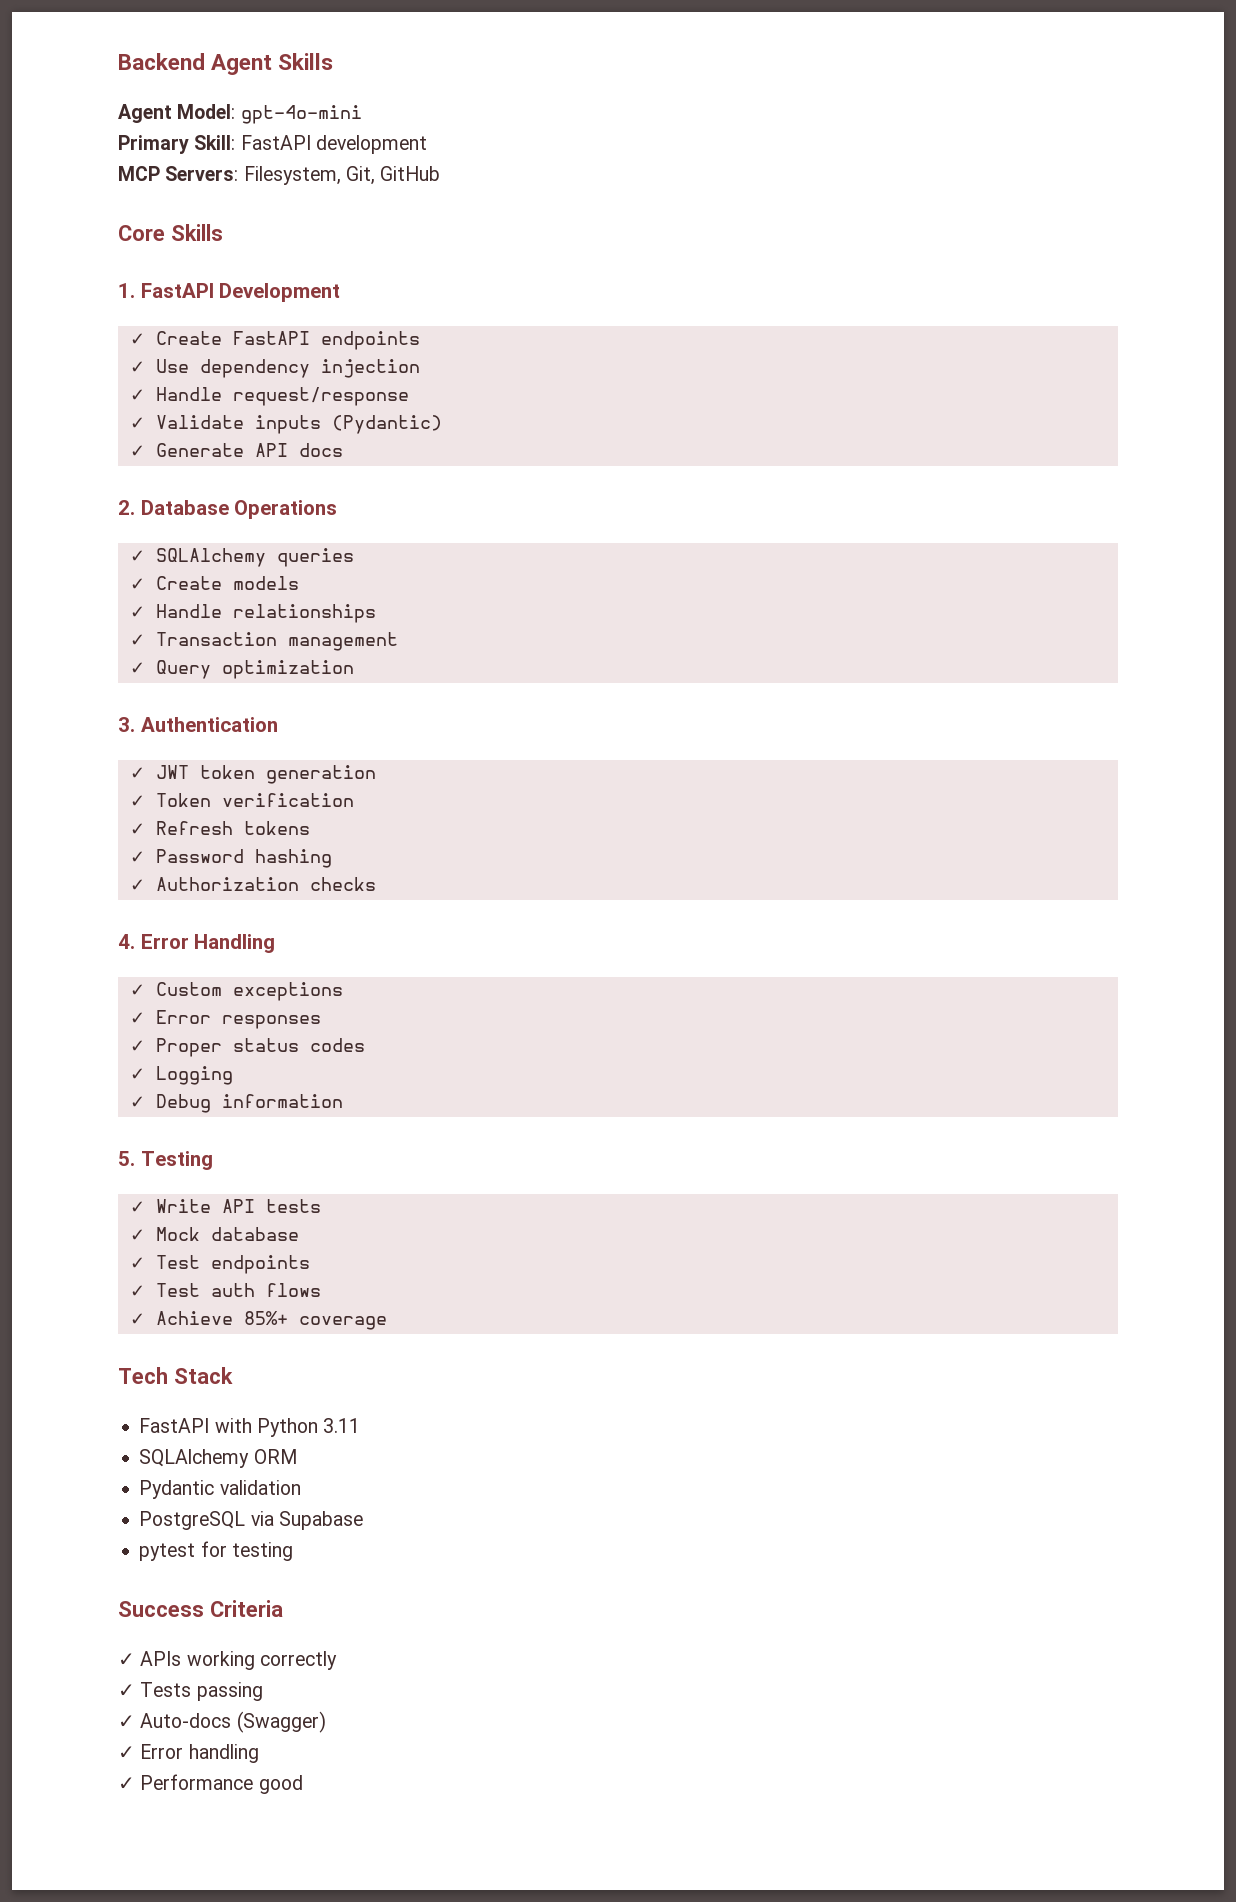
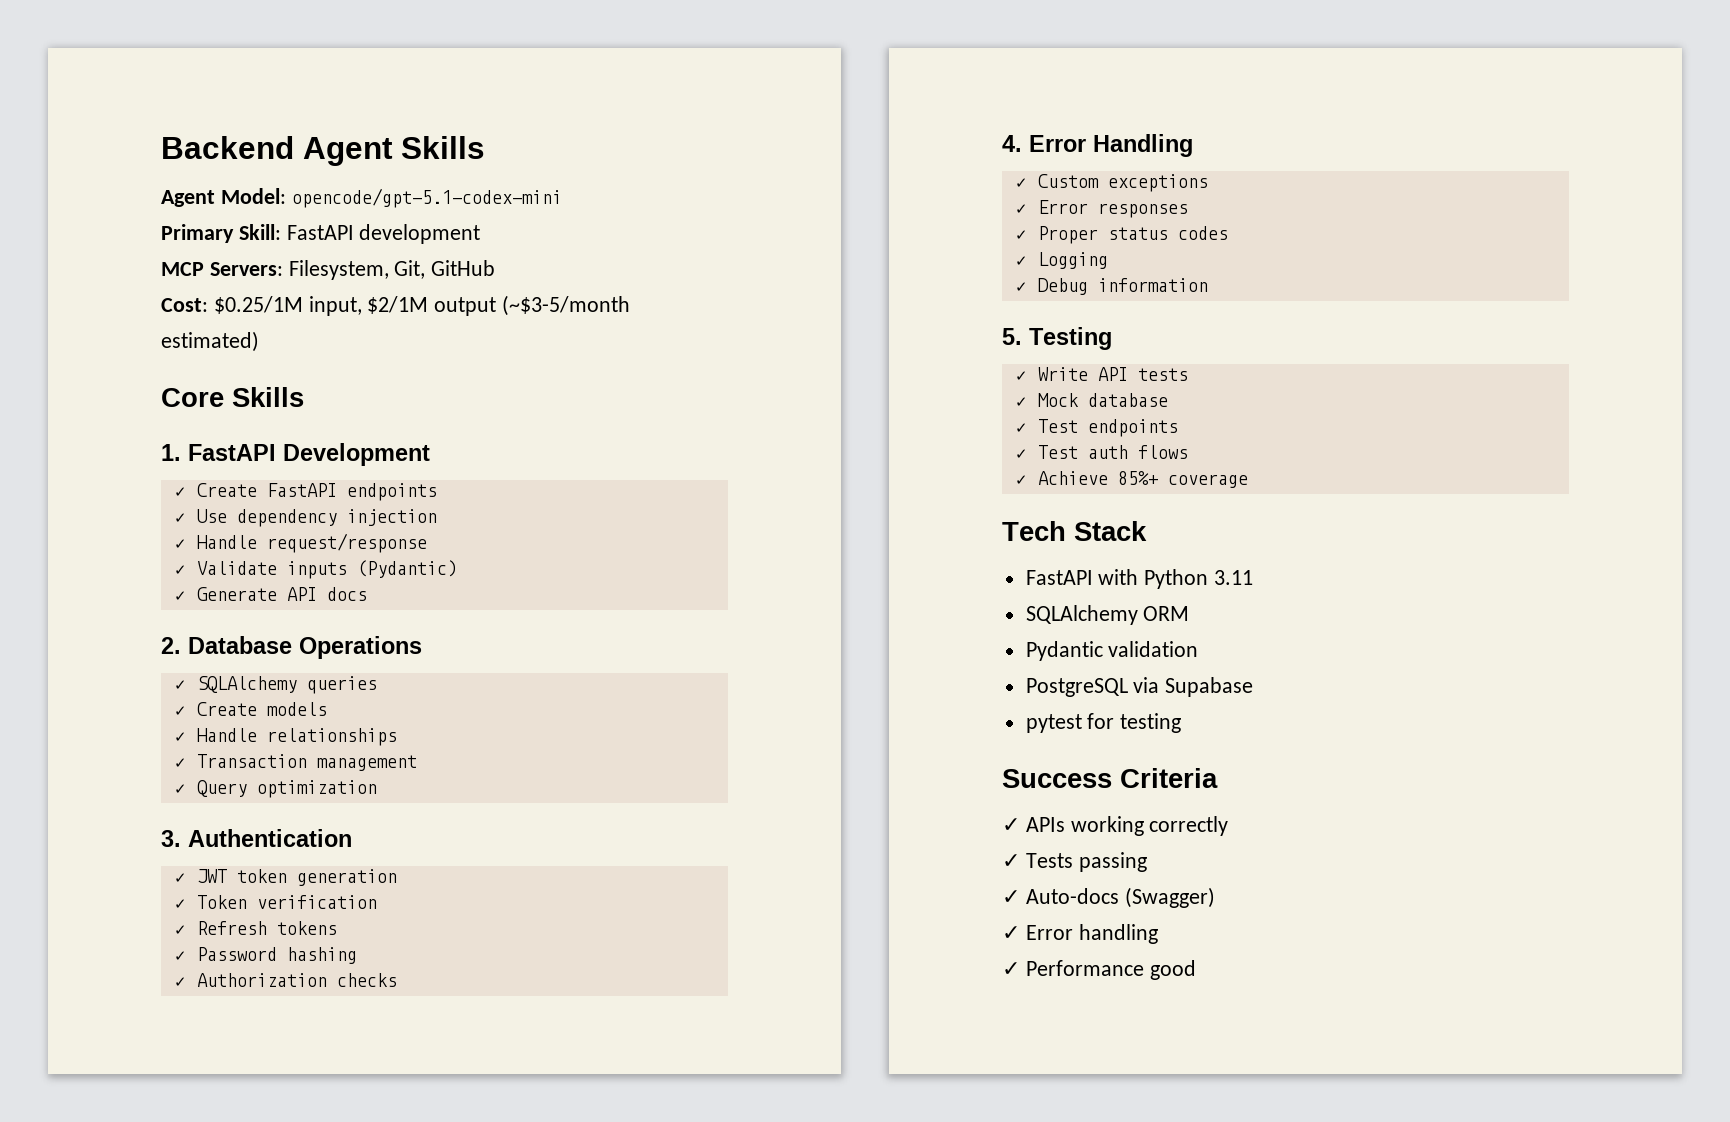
- Agent Model: gpt-4o-mini
+ Agent Model: opencode/gpt-5.1-codex-mini
+ Cost: $0.25/1M input, $2/1M output (~$3-5/month estimated)

